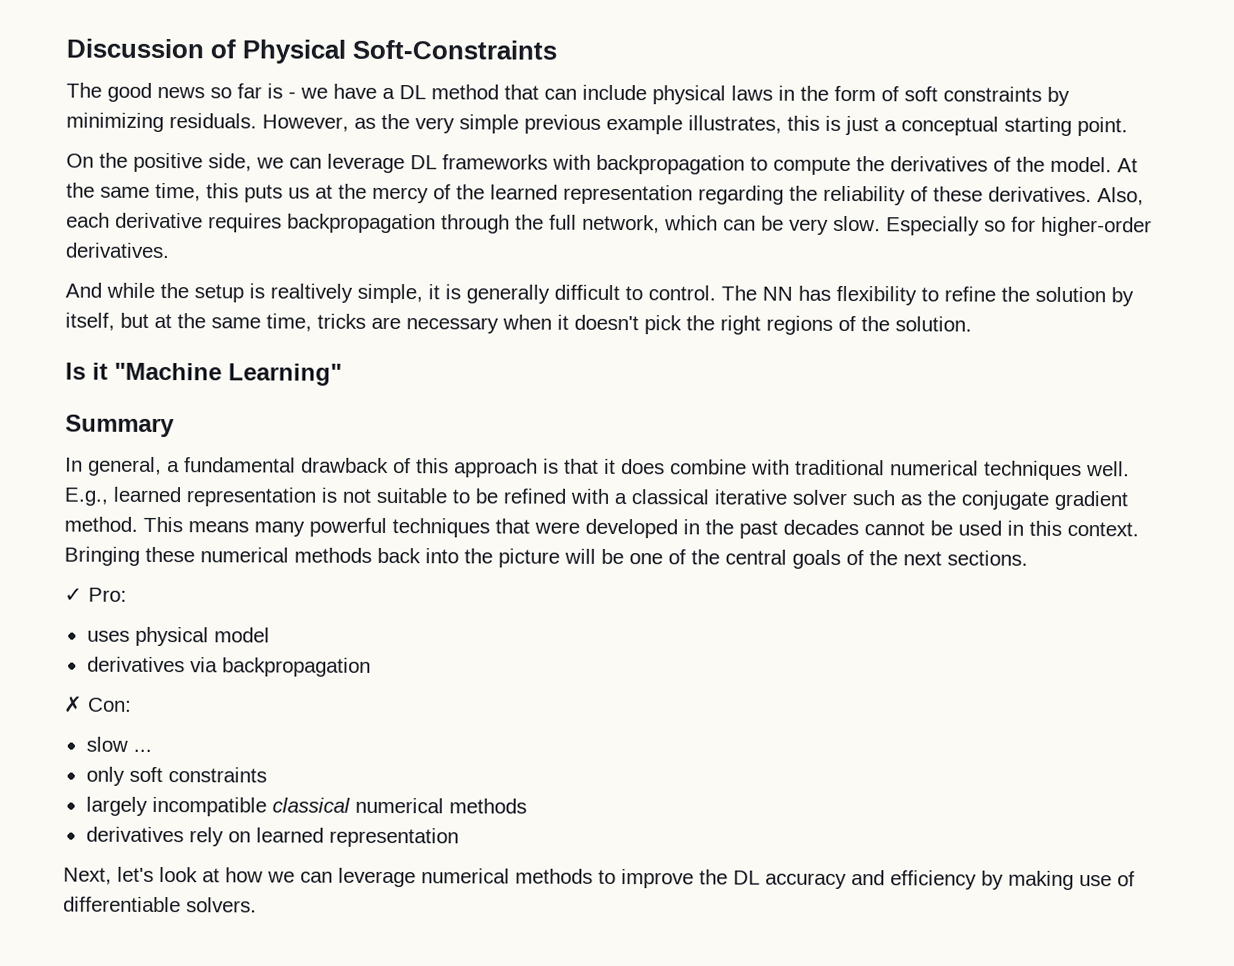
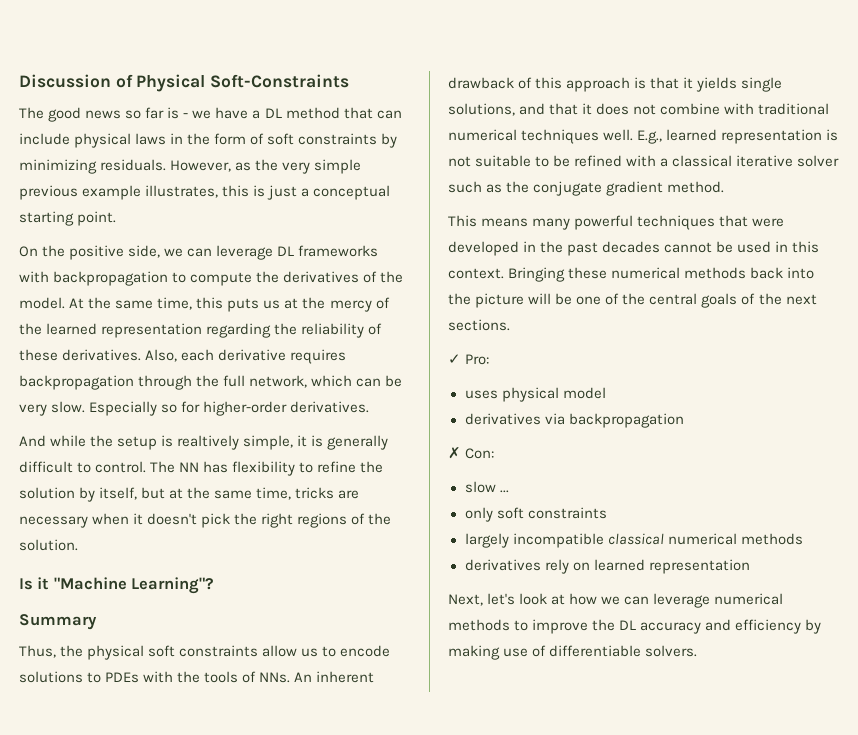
- Is it "Machine Learning"
+ Is it "Machine Learning"?
- In general, a fundamental drawback of this approach is that it does combine with traditional numerical techniques well.
+ Thus, the physical soft constraints allow us to encode solutions to PDEs with the tools of NNs. An inherent drawback of this approach is that it yields single solutions, and that it does not combine with traditional numerical techniques well.
- E.g., learned representation is not suitable to be refined with a classical iterative solver such as the conjugate gradient method. This means many powerful techniques that were developed in the past decades cannot be used in this context.
+ E.g., learned representation is not suitable to be refined with a classical iterative solver such as the conjugate gradient method.
+ This means many powerful techniques that were developed in the past decades cannot be used in this context.

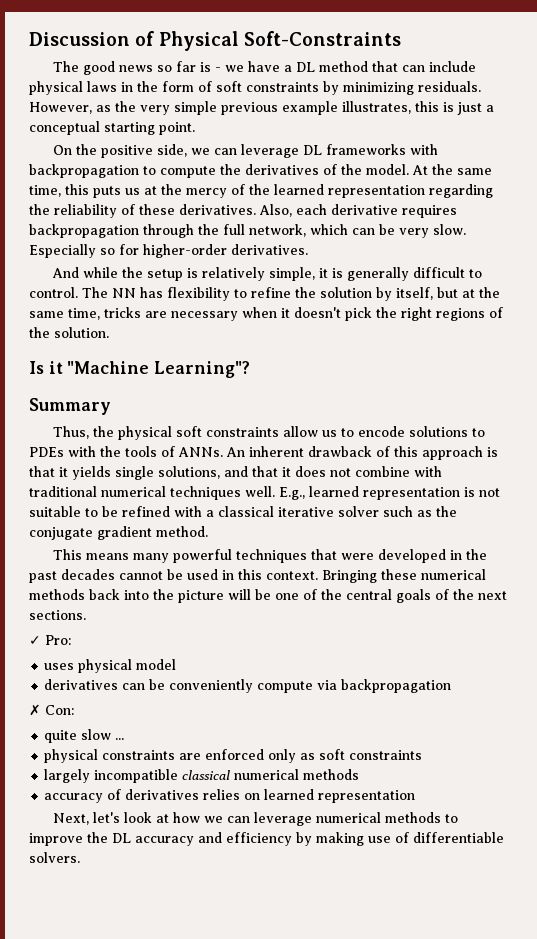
- And while the setup is realtively simple, it is generally difficult to control.
+ And while the setup is relatively simple, it is generally difficult to control.
- Thus, the physical soft constraints allow us to encode solutions to PDEs with the tools of NNs. An inherent drawback of this approach is that it yields single solutions, and that it does not combine with traditional numerical techniques well.
+ Thus, the physical soft constraints allow us to encode solutions to PDEs with the tools of ANNs. An inherent drawback of this approach is that it yields single solutions, and that it does not combine with traditional numerical techniques well.
- derivatives via backpropagation
+ derivatives can be conveniently compute via backpropagation
- slow ...
+ quite slow ...
- only soft constraints
+ physical constraints are enforced only as soft constraints
- derivatives rely on learned representation
+ accuracy of derivatives relies on learned representation

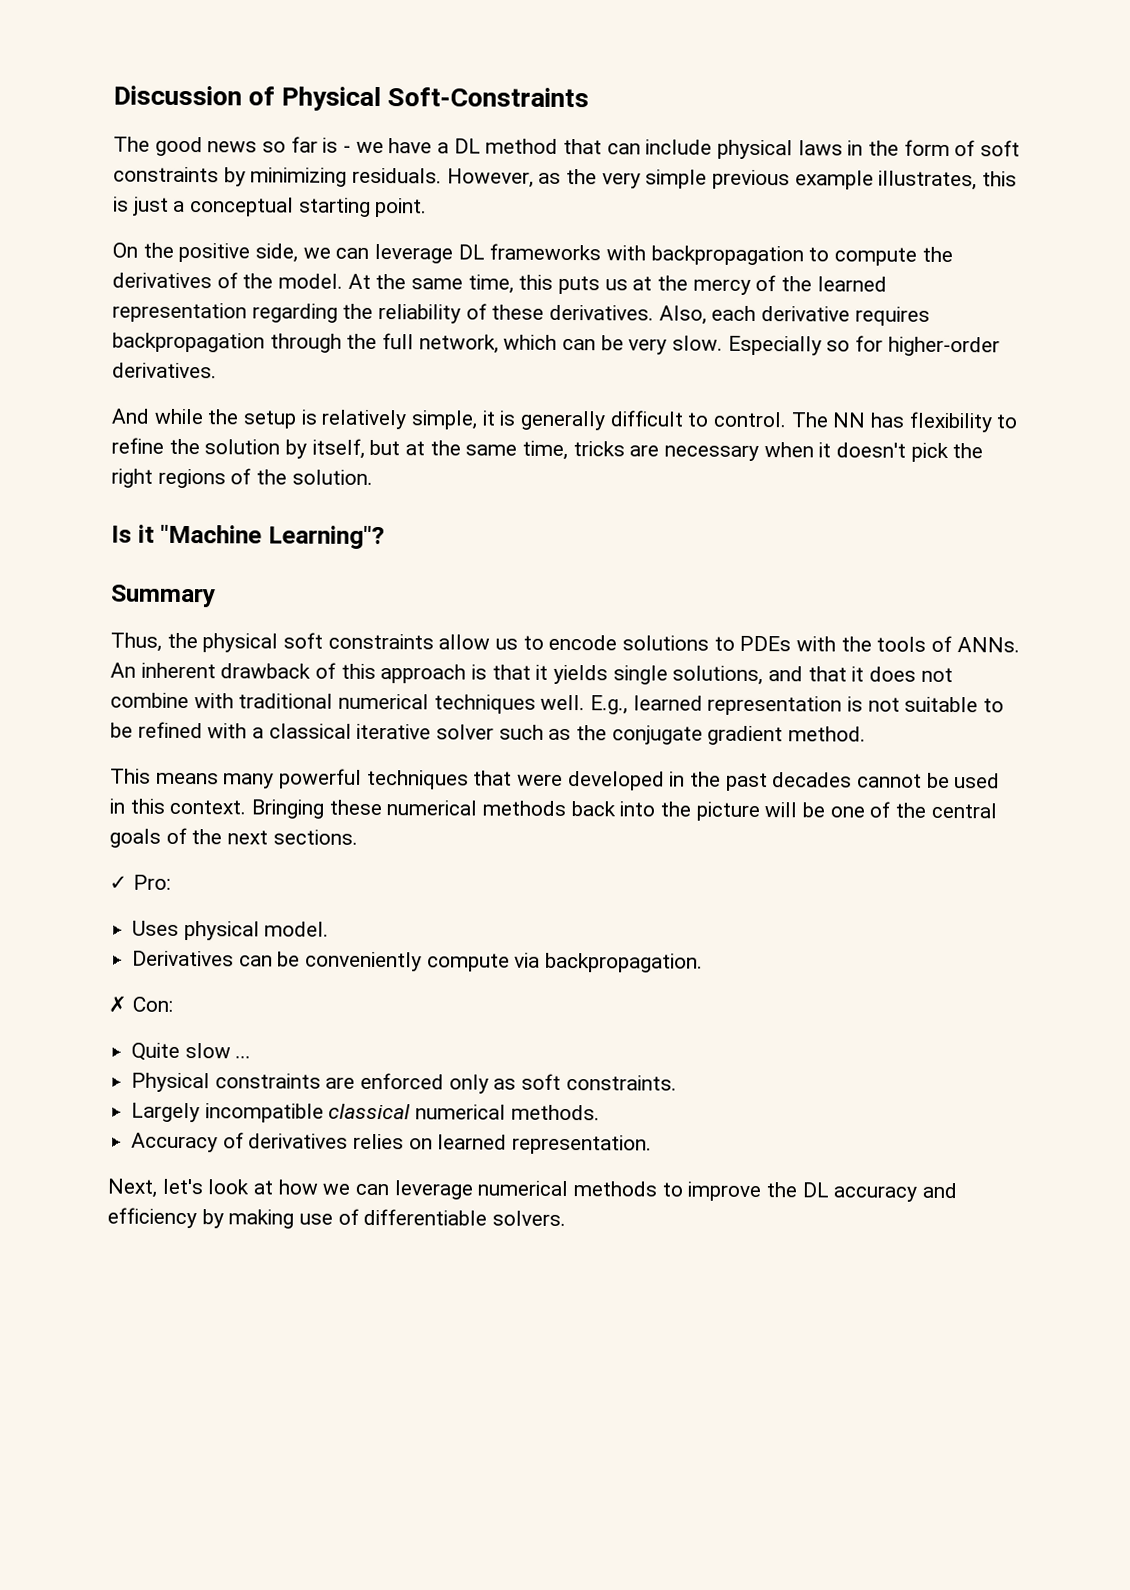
- uses physical model
- derivatives can be conveniently compute via backpropagation
+ Uses physical model.
+ Derivatives can be conveniently compute via backpropagation.
- quite slow ...
+ Quite slow ...
- physical constraints are enforced only as soft constraints
- largely incompatible classical numerical methods
- accuracy of derivatives relies on learned representation
+ Physical constraints are enforced only as soft constraints.
+ Largely incompatible classical numerical methods.
+ Accuracy of derivatives relies on learned representation.

